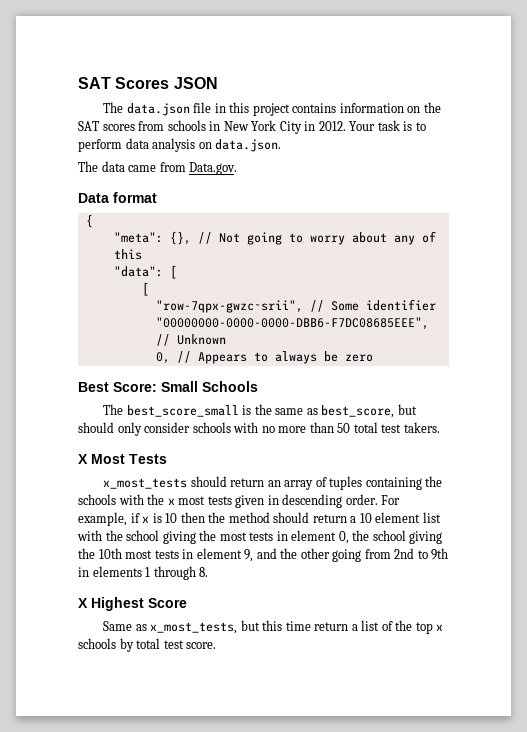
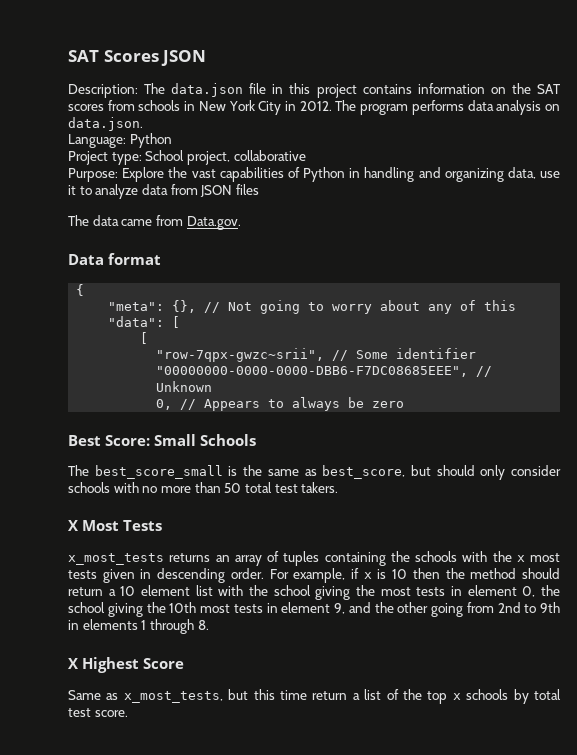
- The data.json file in this project contains information on the SAT scores from schools in New York City in 2012.
+ Description: The data.json file in this project contains information on the SAT scores from schools in New York City in 2012.
- Your task is to perform data analysis on data.json.
+ The program performs data analysis on data.json.
+ Language: Python
+ Project type: School project, collaborative
+ Purpose: Explore the vast capabilities of Python in handling and organizing data, use it to analyze data from JSON files
- x_most_tests should return an array of tuples containing the schools with the x most tests given in descending order.
+ x_most_tests returns an array of tuples containing the schools with the x most tests given in descending order.

